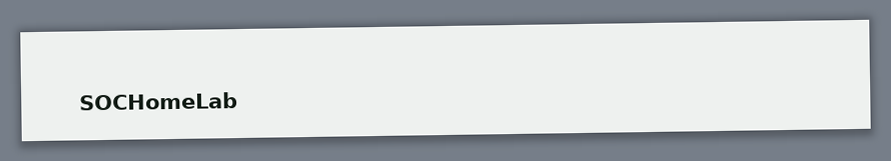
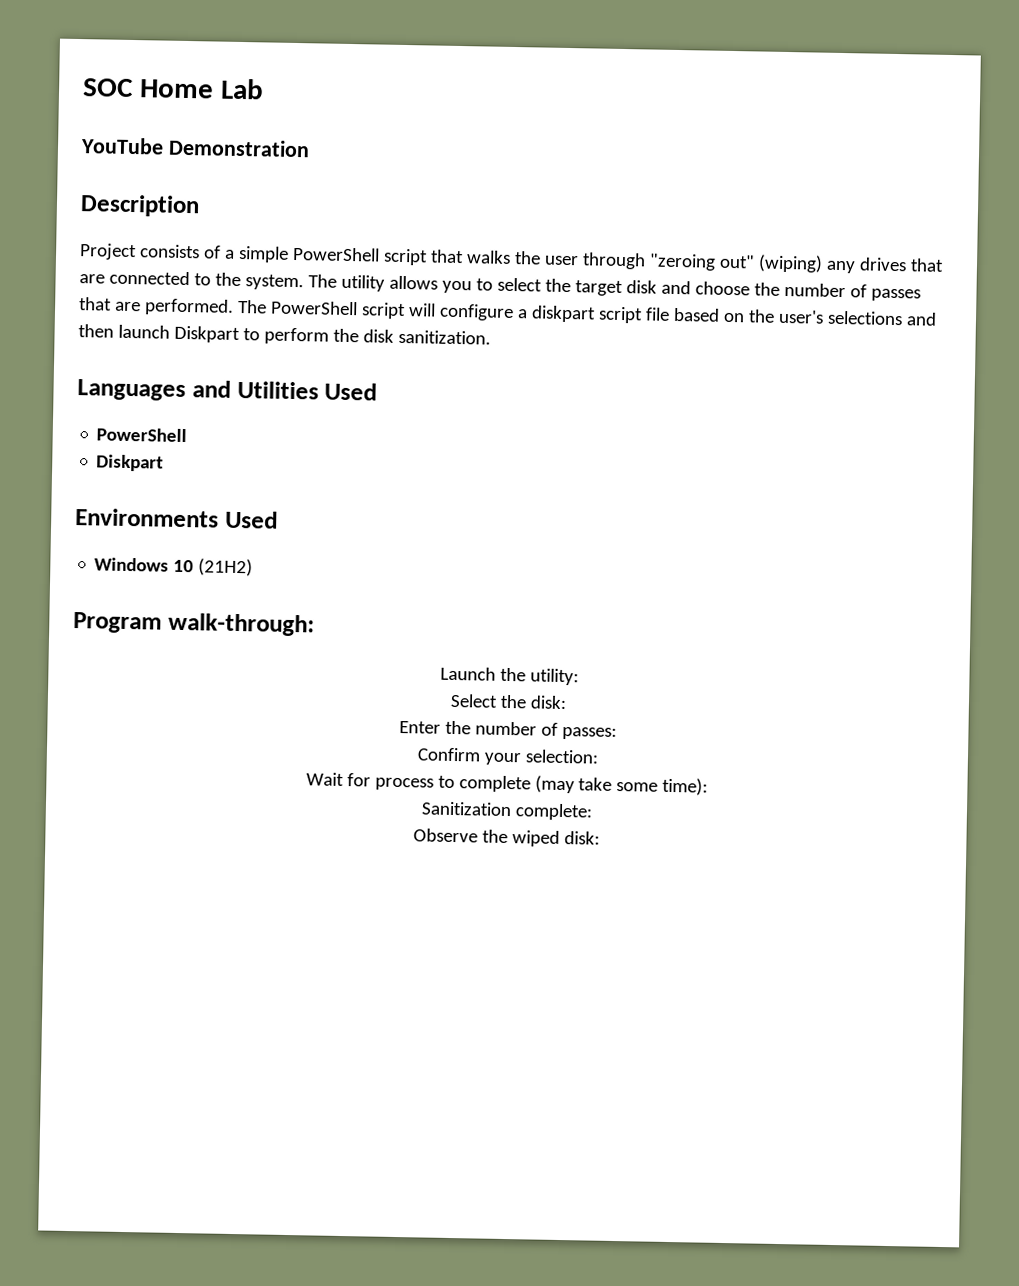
- SOCHomeLab
+ SOC Home Lab
+ YouTube Demonstration
+ Description
+ Project consists of a simple PowerShell script that walks the user through "zeroing out" (wiping) any drives that are connected to the system. The utility allows you to select the target disk and choose the number of passes that are performed. The PowerShell script will configure a diskpart script file based on the user's selections and then launch Diskpart to perform the disk sanitization.
+ Languages and Utilities Used
+ PowerShell
+ Diskpart
+ Environments Used
+ Windows 10 (21H2)
+ Program walk-through:
+ Launch the utility:
+ Select the disk:
+ Enter the number of passes:
+ Confirm your selection:
+ Wait for process to complete (may take some time):
+ Sanitization complete:
+ Observe the wiped disk:

